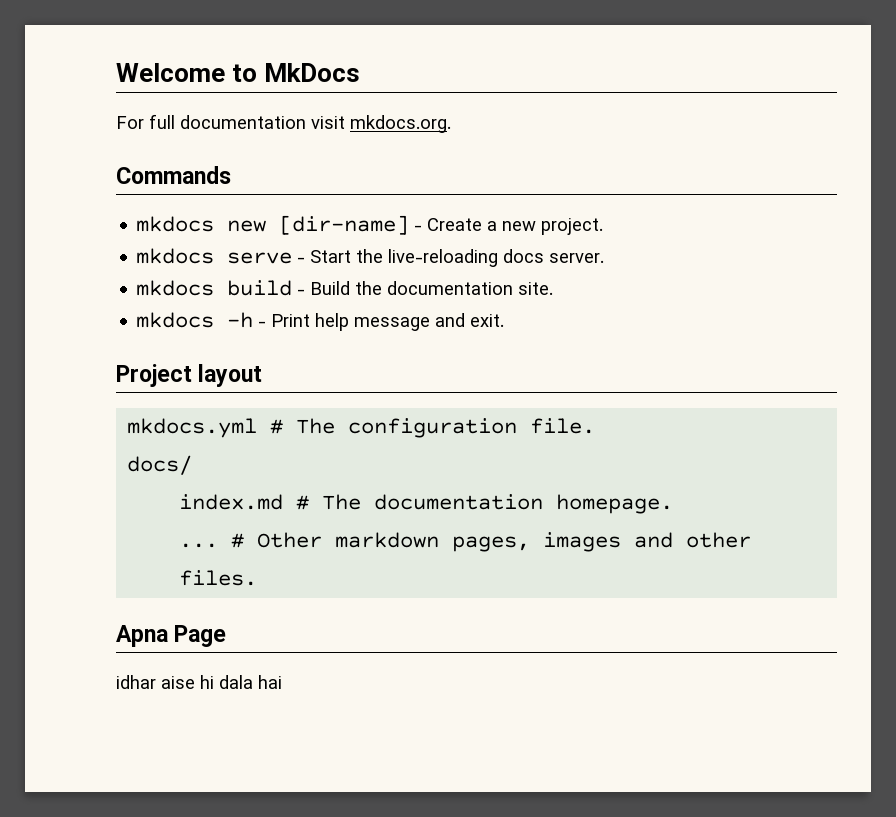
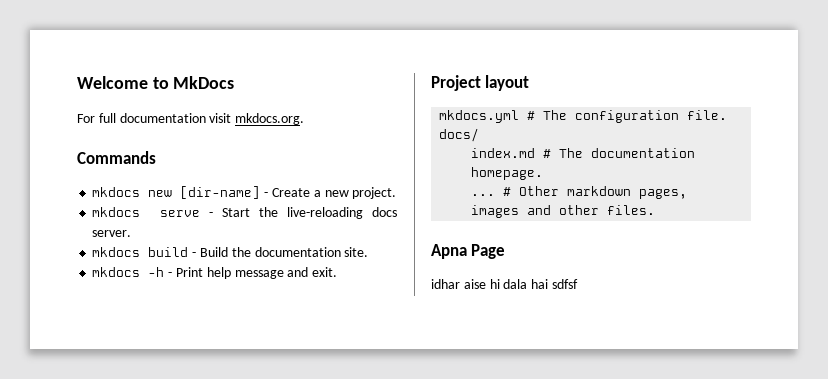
- idhar aise hi dala hai
+ idhar aise hi dala hai sdfsf

